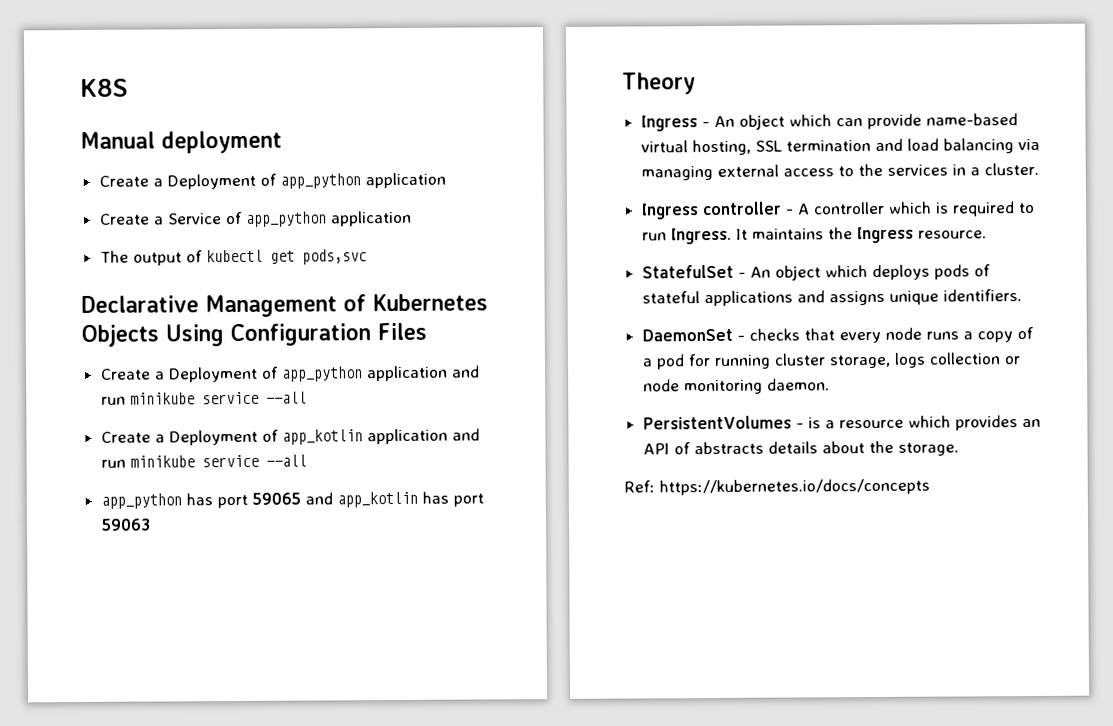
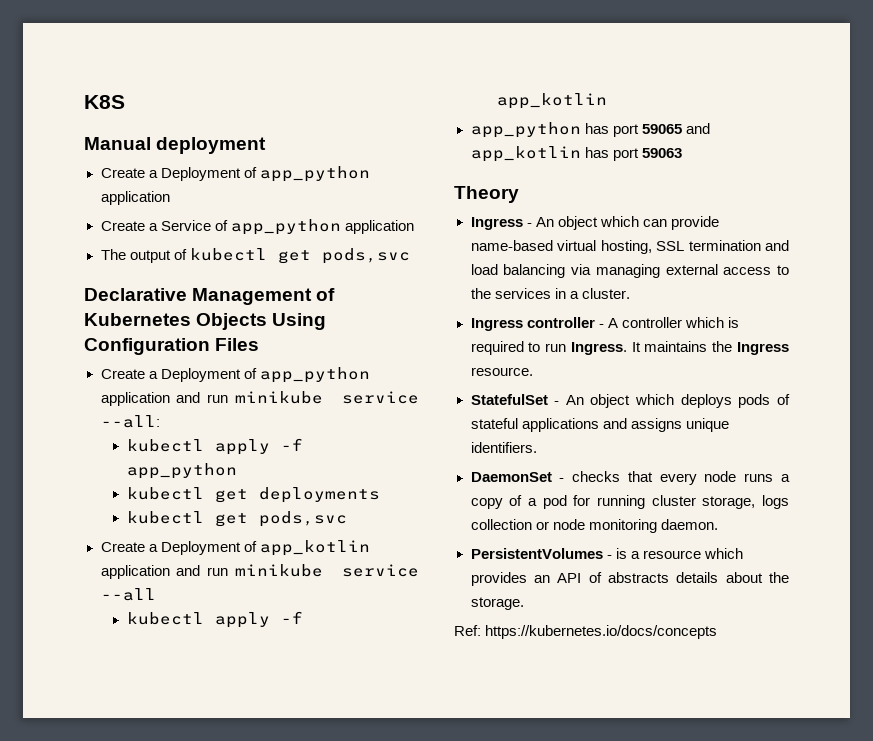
- Create a Deployment of app_python application and run minikube service --all
+ Create a Deployment of app_python application and run minikube service --all:
+ kubectl apply -f app_python
+ kubectl get deployments
+ kubectl get pods,svc
+ kubectl apply -f app_kotlin

